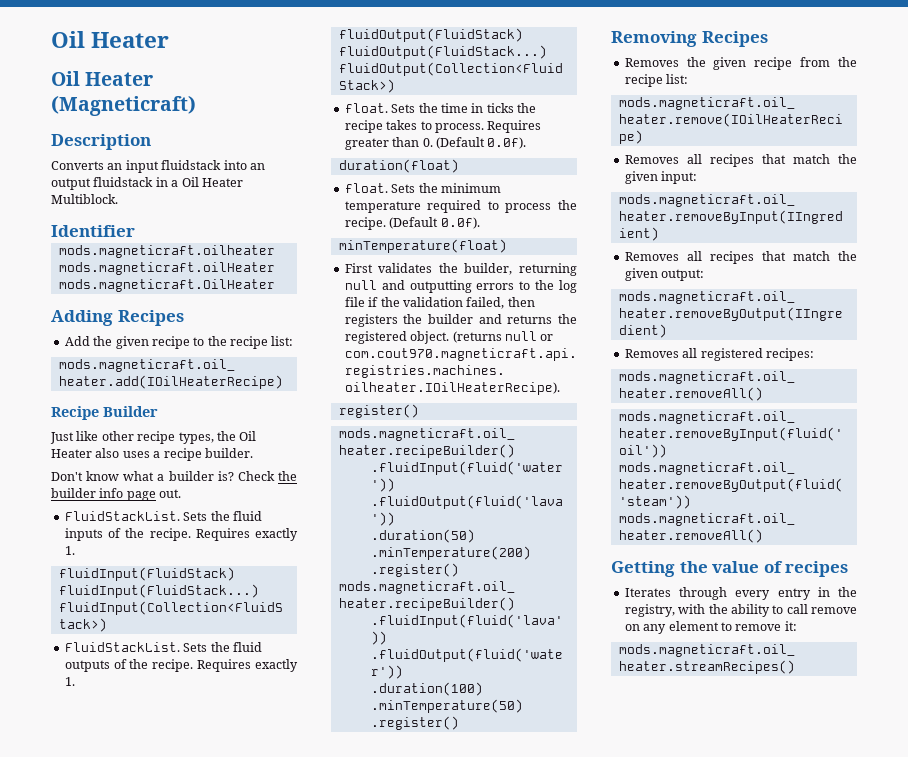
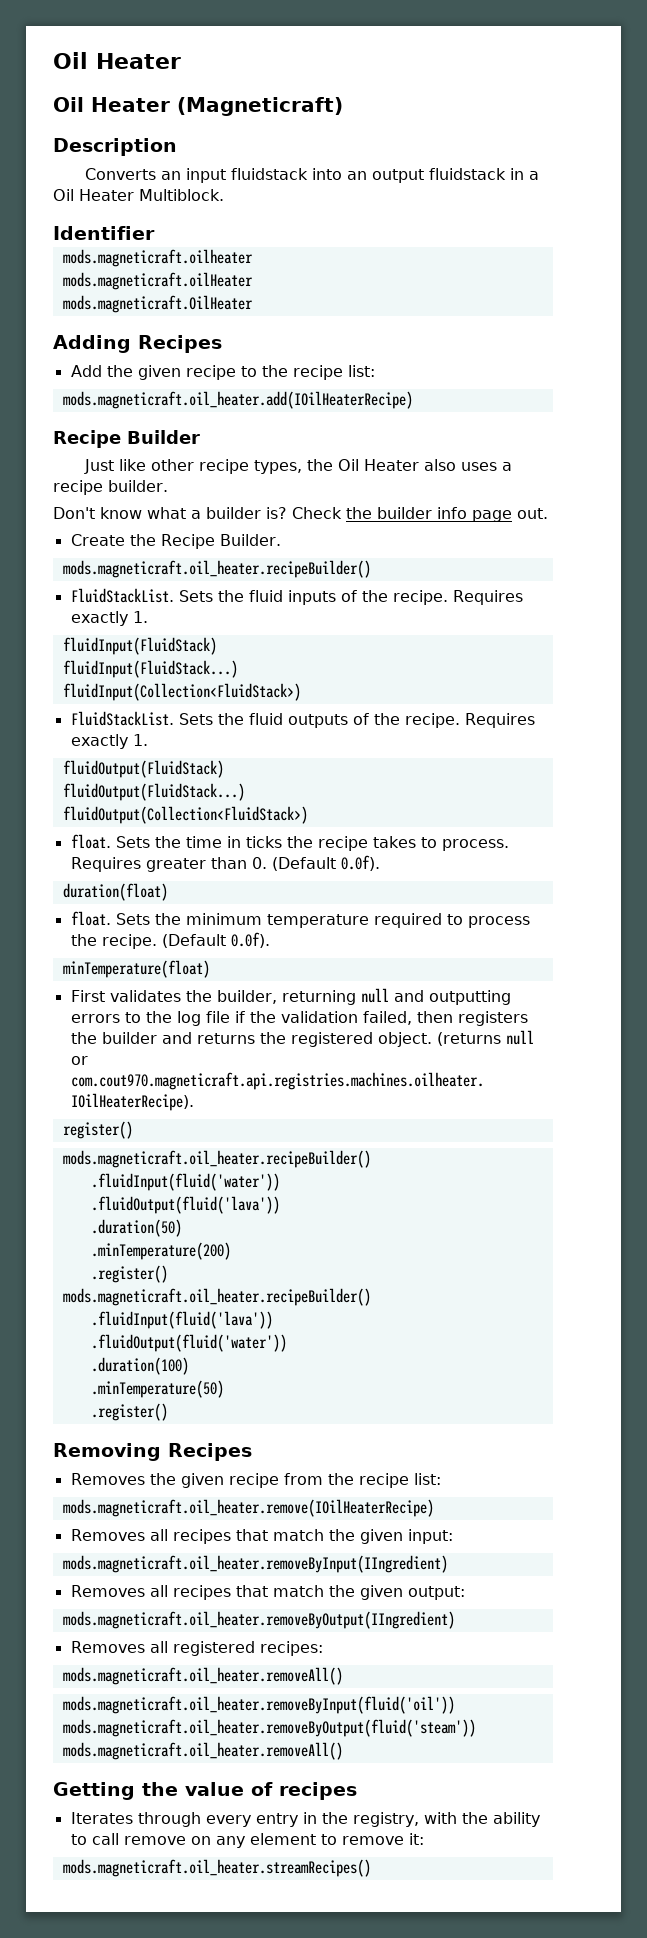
+ Create the Recipe Builder.
+ mods.magneticraft.oil_heater.recipeBuilder()

